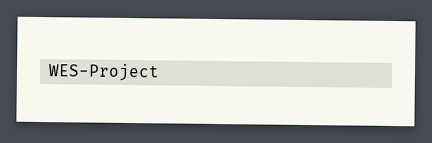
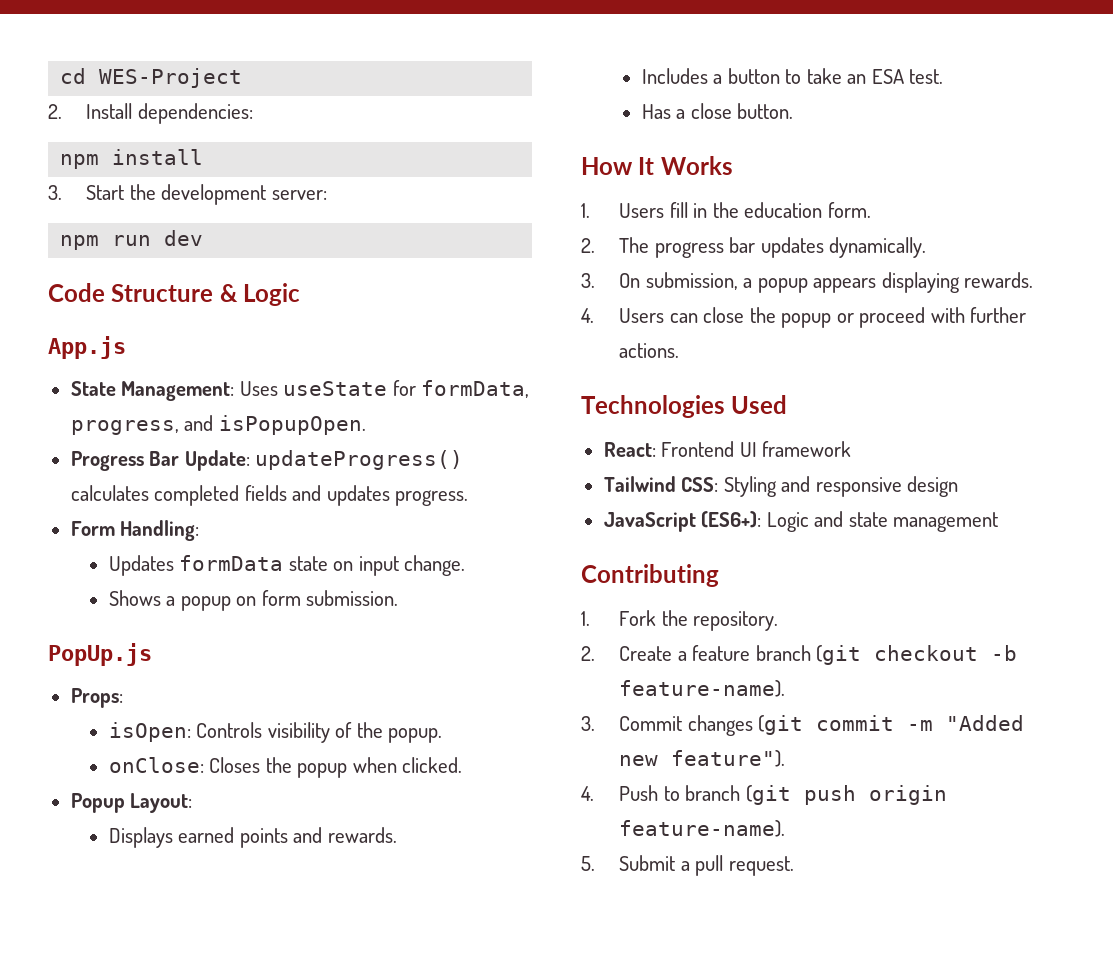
- WES-Project
+ cd WES-Project
+ 2. Install dependencies:
+ npm install
+ 3. Start the development server:
+ npm run dev
+ Code Structure & Logic
+ App.js
+ State Management: Uses useState for formData, progress, and isPopupOpen.
+ Progress Bar Update: updateProgress() calculates completed fields and updates progress.
+ Form Handling:
+ Updates formData state on input change.
+ Shows a popup on form submission.
+ PopUp.js
+ Props:
+ isOpen: Controls visibility of the popup.
+ onClose: Closes the popup when clicked.
+ Popup Layout:
+ Displays earned points and rewards.
+ Includes a button to take an ESA test.
+ Has a close button.
+ How It Works
+ 1. Users fill in the education form.
+ 2. The progress bar updates dynamically.
+ 3. On submission, a popup appears displaying rewards.
+ 4. Users can close the popup or proceed with further actions.
+ Technologies Used
+ React: Frontend UI framework
+ Tailwind CSS: Styling and responsive design
+ JavaScript (ES6+): Logic and state management
+ Contributing
+ 1. Fork the repository.
+ 2. Create a feature branch (git checkout -b feature-name).
+ 3. Commit changes (git commit -m "Added new feature").
+ 4. Push to branch (git push origin feature-name).
+ 5. Submit a pull request.

